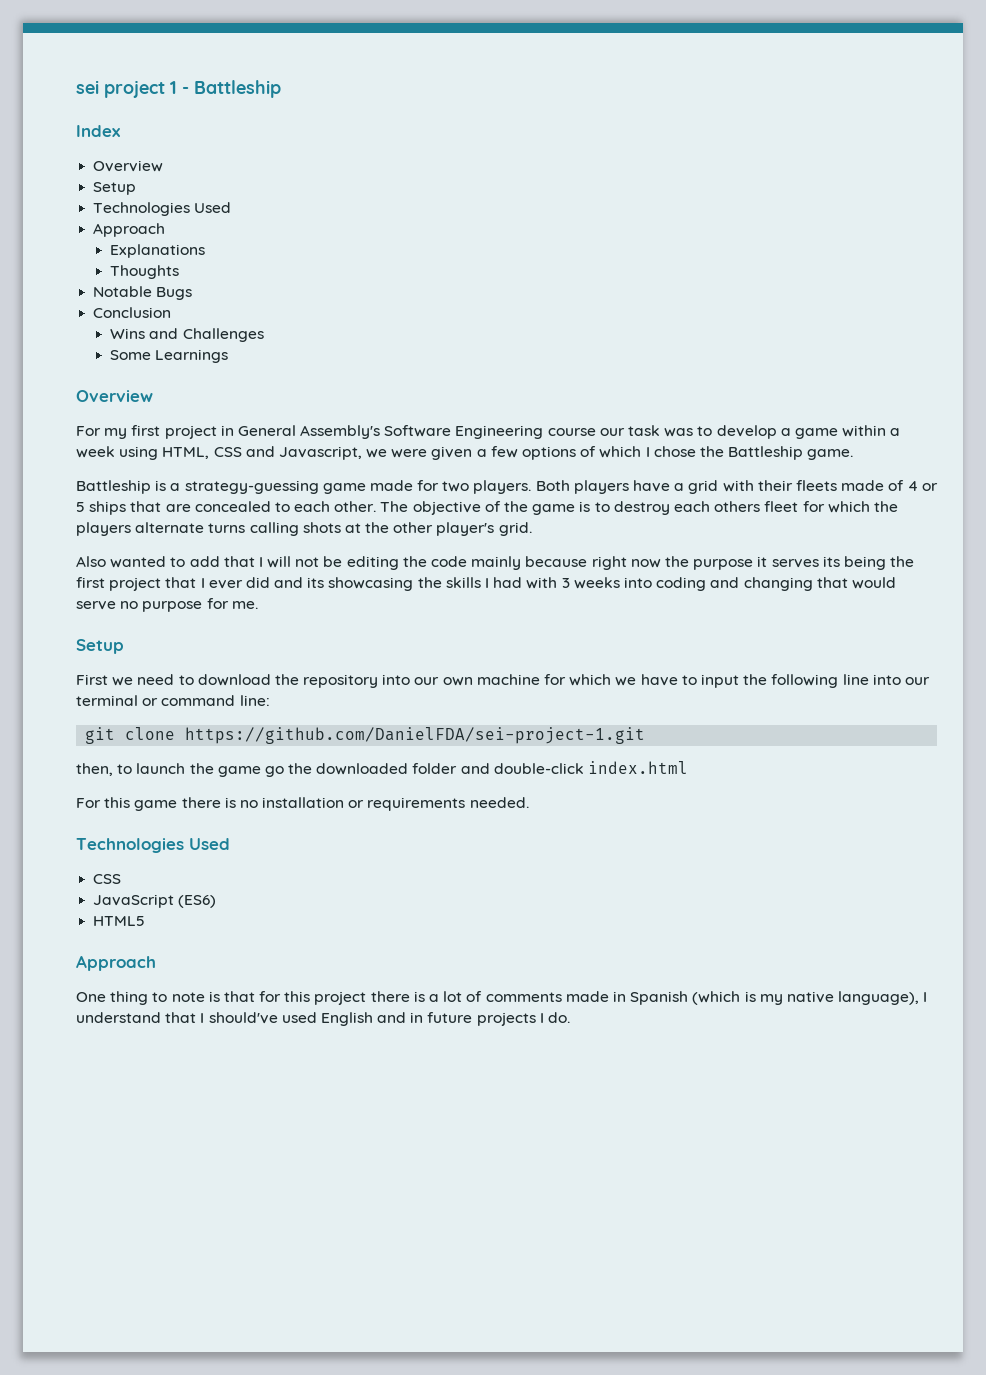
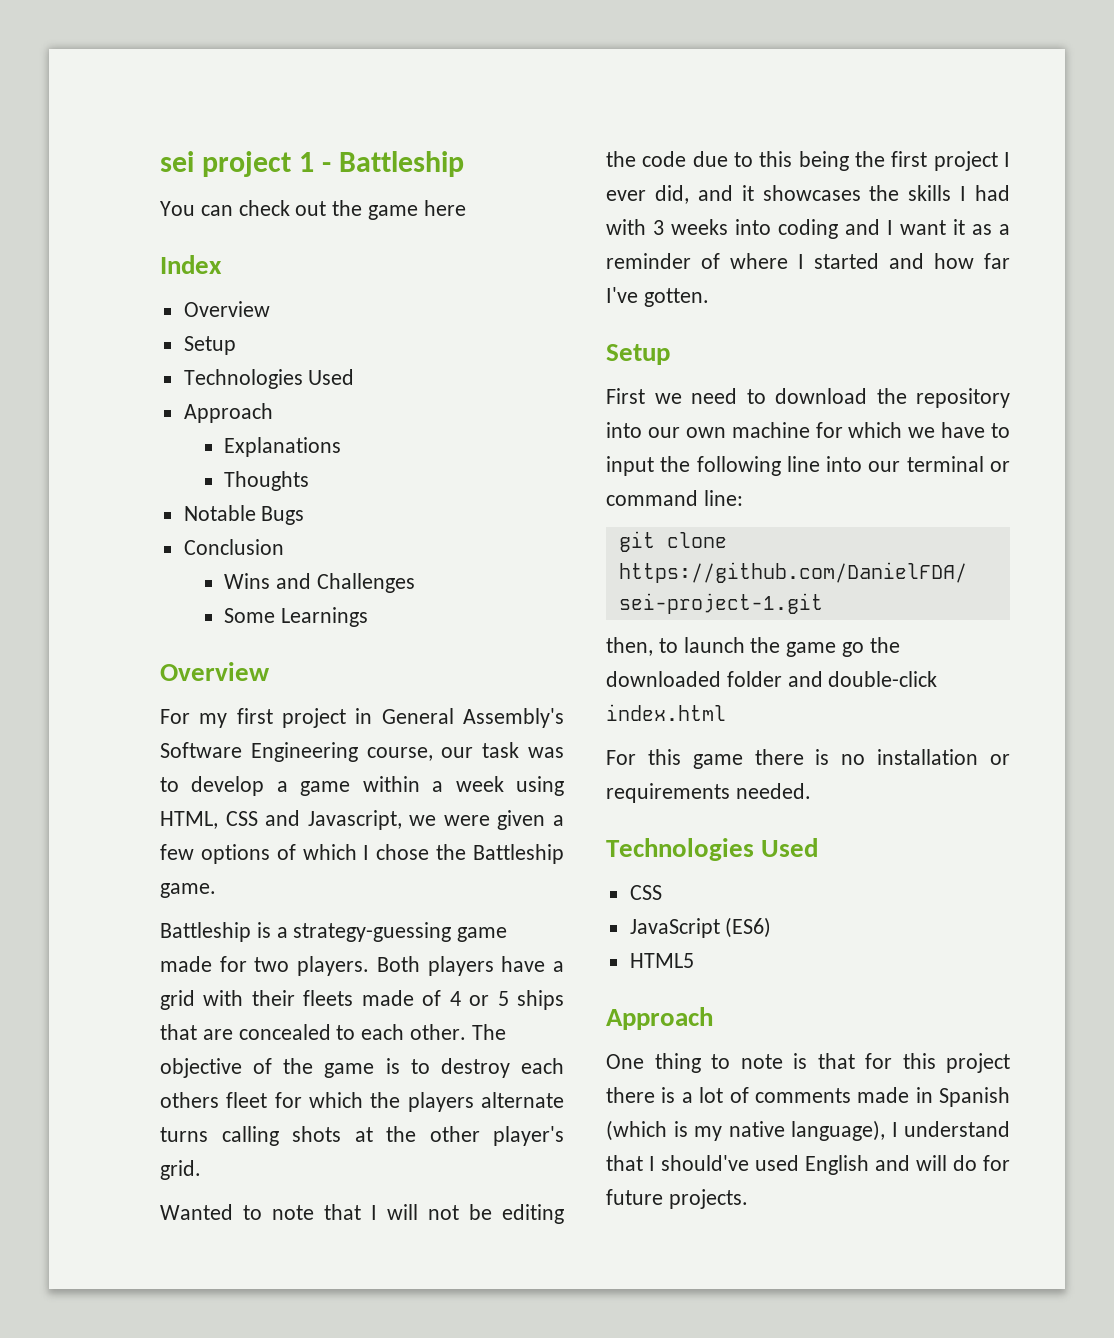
+ You can check out the game here
- For my first project in General Assembly's Software Engineering course our task was to develop a game within a week using HTML, CSS and Javascript, we were given a few options of which I chose the Battleship game.
+ For my first project in General Assembly's Software Engineering course, our task was to develop a game within a week using HTML, CSS and Javascript, we were given a few options of which I chose the Battleship game.
- Also wanted to add that I will not be editing the code mainly because right now the purpose it serves its being the first project that I ever did and its showcasing the skills I had with 3 weeks into coding and changing that would serve no purpose for me.
+ Wanted to note that I will not be editing the code due to this being the first project I ever did, and it showcases the skills I had with 3 weeks into coding and I want it as a reminder of where I started and how far I've gotten.
- One thing to note is that for this project there is a lot of comments made in Spanish (which is my native language), I understand that I should've used English and in future projects I do.
+ One thing to note is that for this project there is a lot of comments made in Spanish (which is my native language), I understand that I should've used English and will do for future projects.

